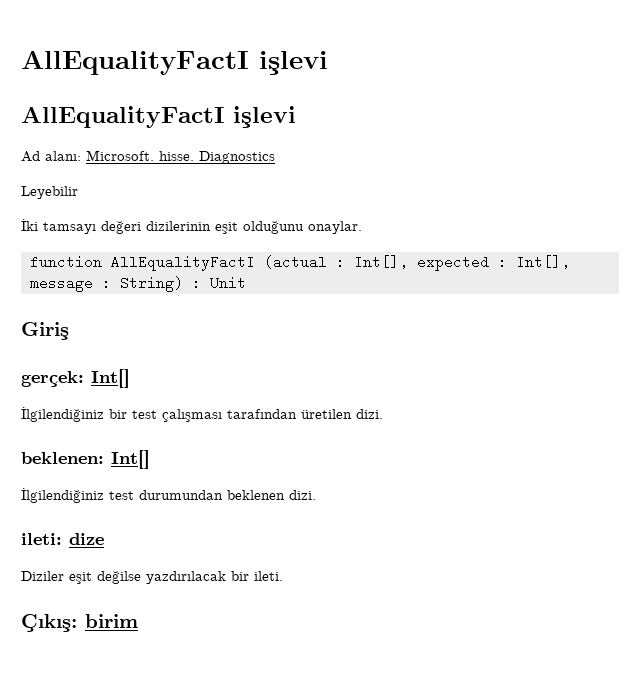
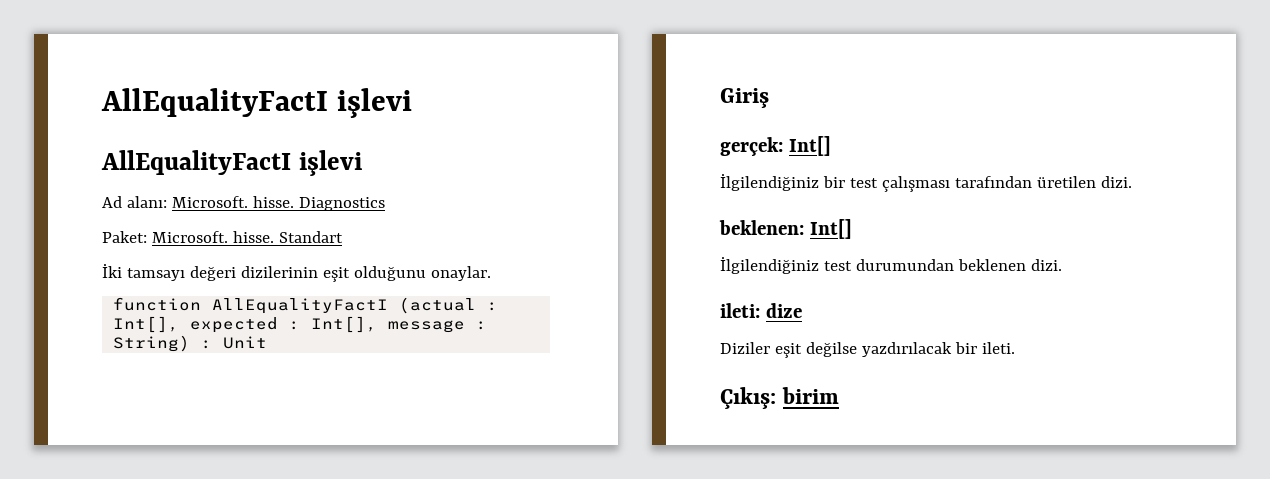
- Leyebilir
+ Paket: Microsoft. hisse. Standart

